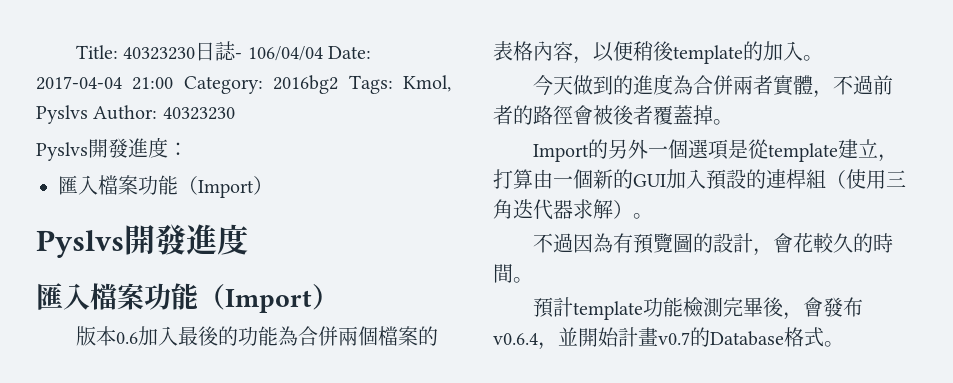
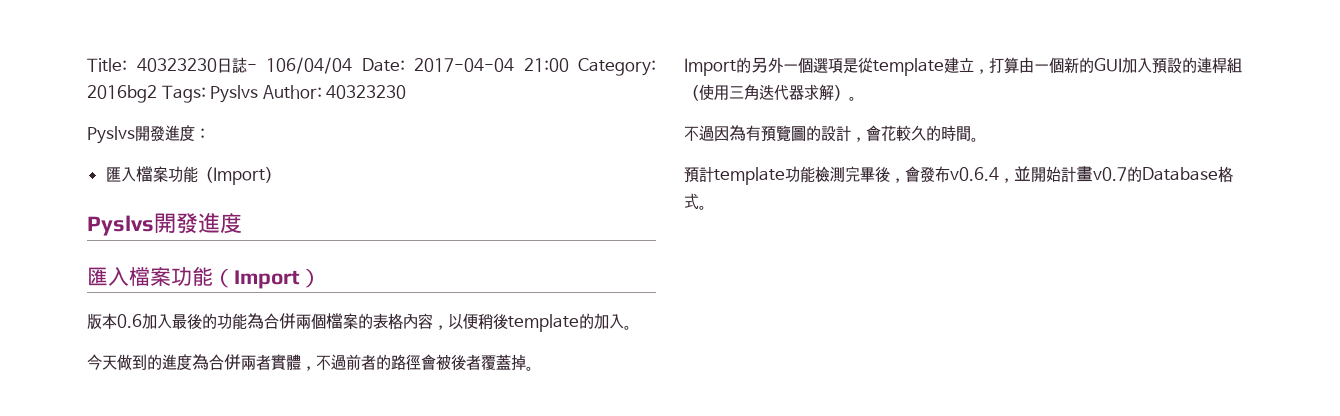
- Title: 40323230日誌- 106/04/04 Date: 2017-04-04 21:00 Category: 2016bg2 Tags: Kmol, Pyslvs Author: 40323230
+ Title: 40323230日誌- 106/04/04 Date: 2017-04-04 21:00 Category: 2016bg2 Tags: Pyslvs Author: 40323230

